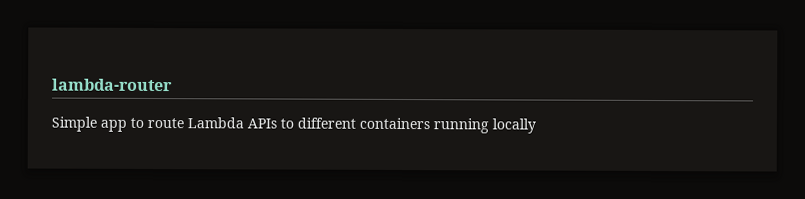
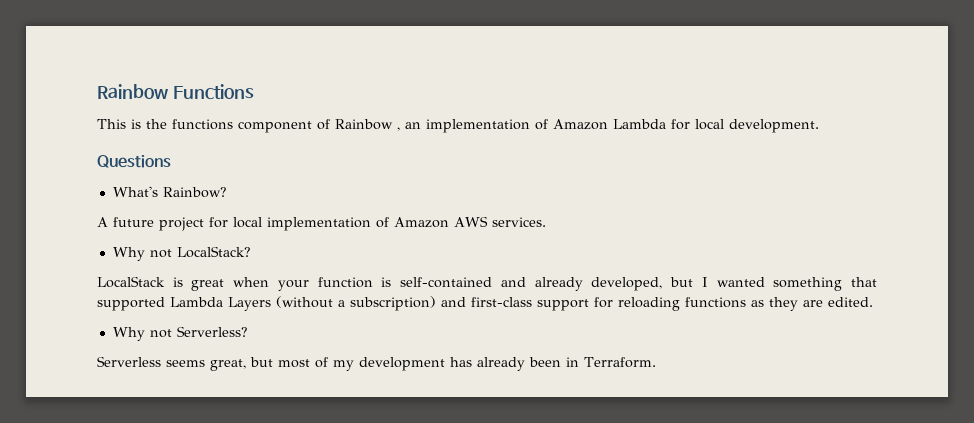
- lambda-router
- Simple app to route Lambda APIs to different containers running locally
+ Rainbow Functions
+ This is the functions component of Rainbow , an implementation of Amazon Lambda for local development.
+ Questions
+ What's Rainbow?
+ A future project for local implementation of Amazon AWS services.
+ Why not LocalStack?
+ LocalStack is great when your function is self-contained and already developed, but I wanted something that supported Lambda Layers (without a subscription) and first-class support for reloading functions as they are edited.
+ Why not Serverless?
+ Serverless seems great, but most of my development has already been in Terraform.

